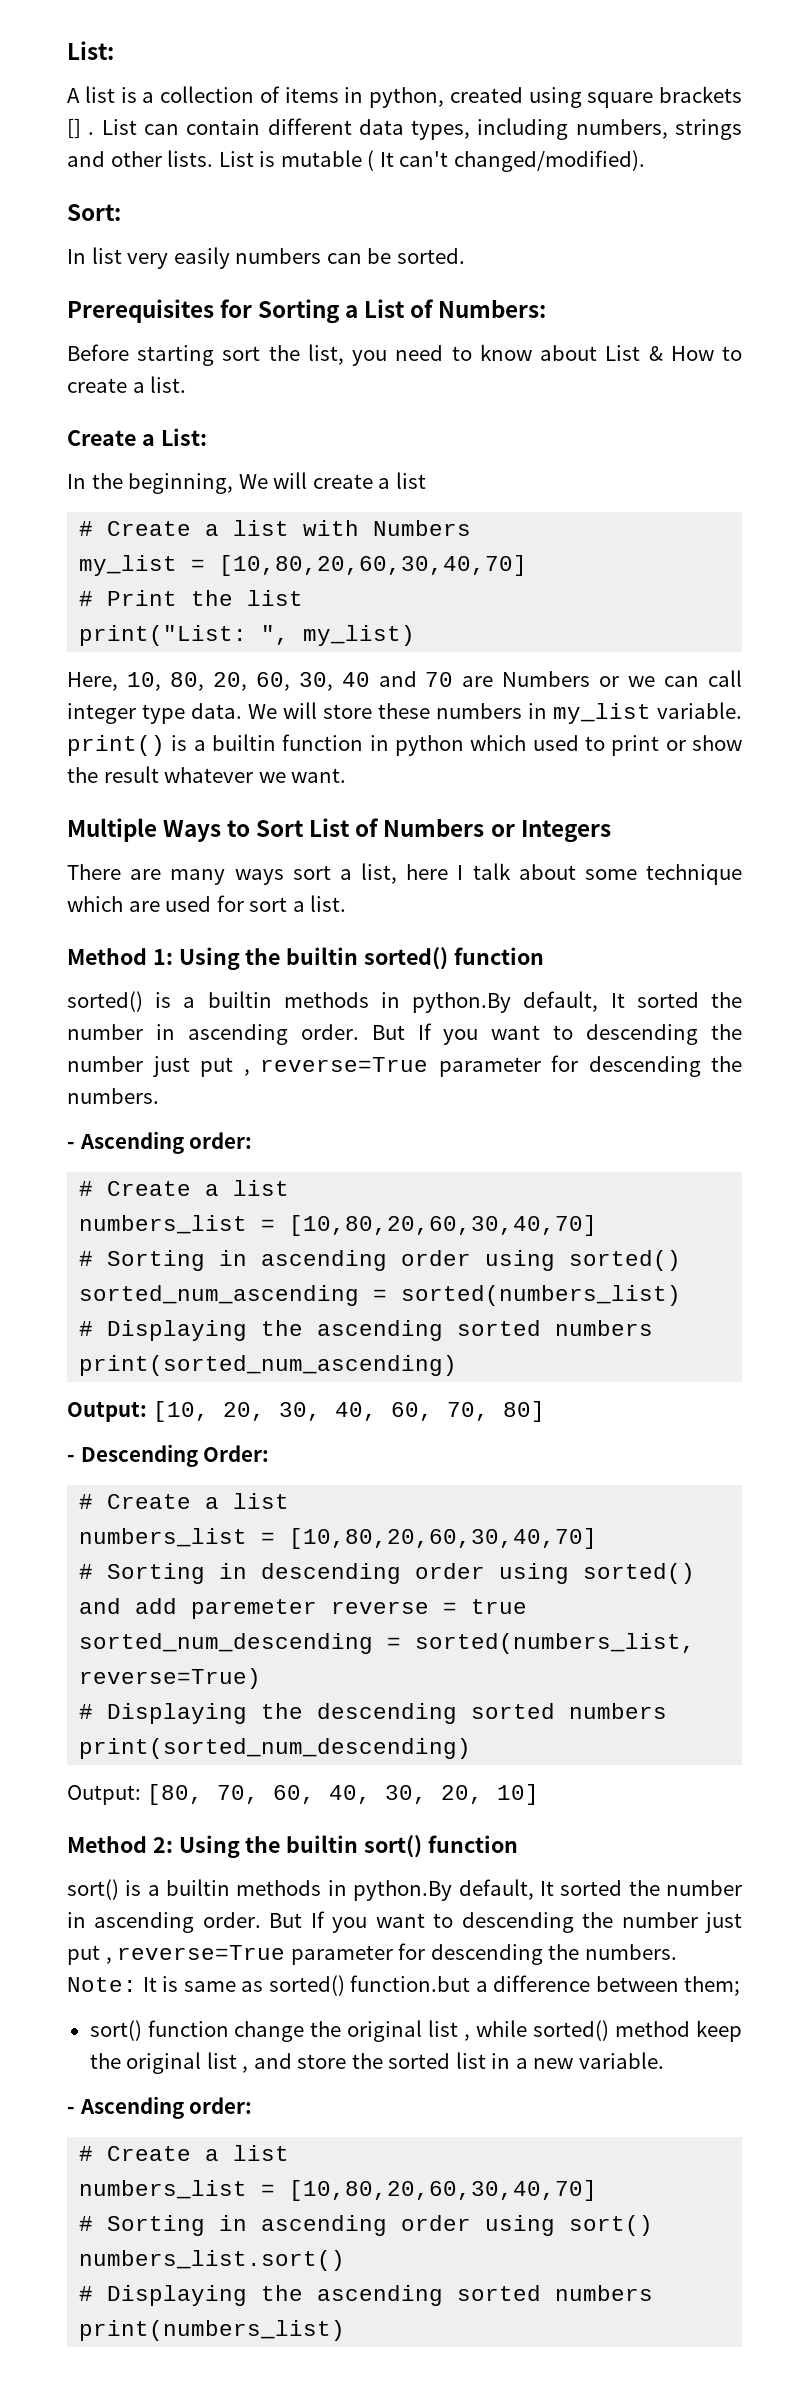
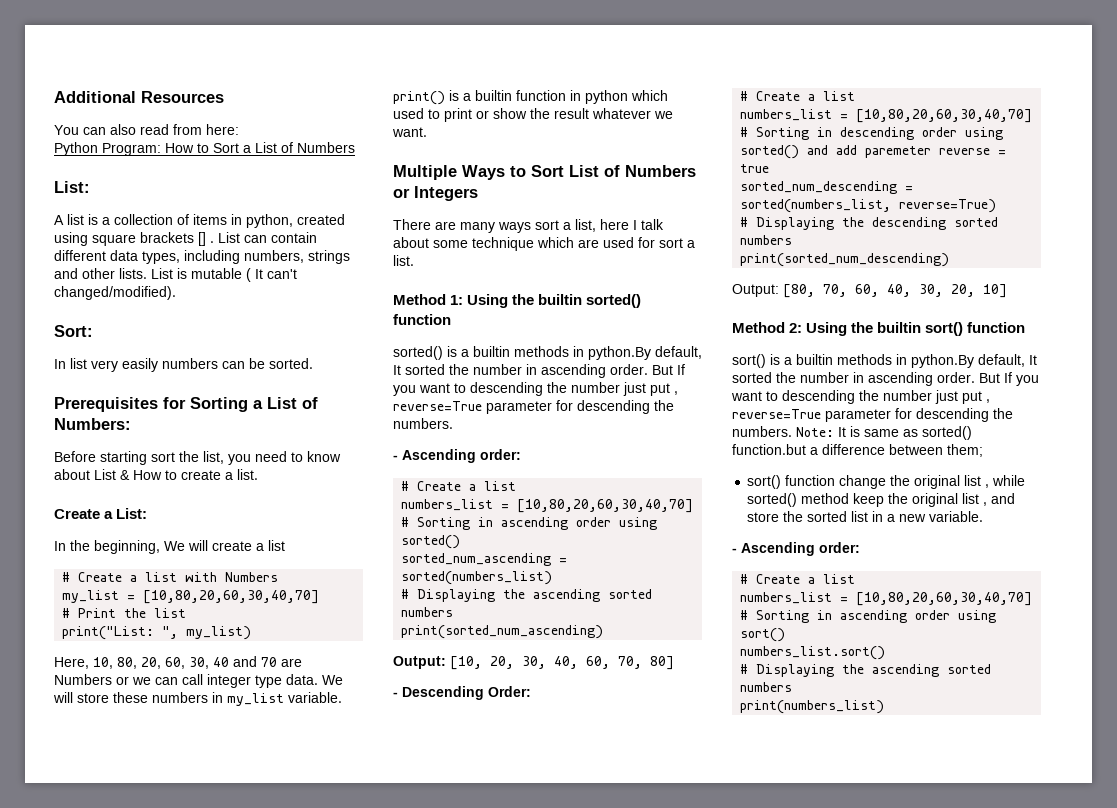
+ Additional Resources
+ You can also read from here:
+ Python Program: How to Sort a List of Numbers

